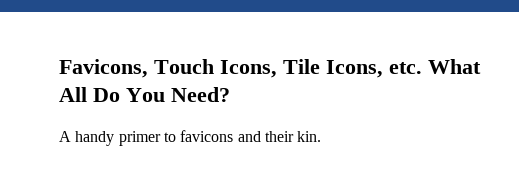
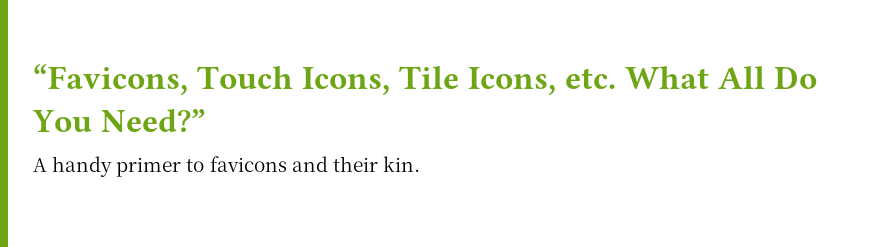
- Favicons, Touch Icons, Tile Icons, etc. What All Do You Need?
+ “Favicons, Touch Icons, Tile Icons, etc. What All Do You Need?”

